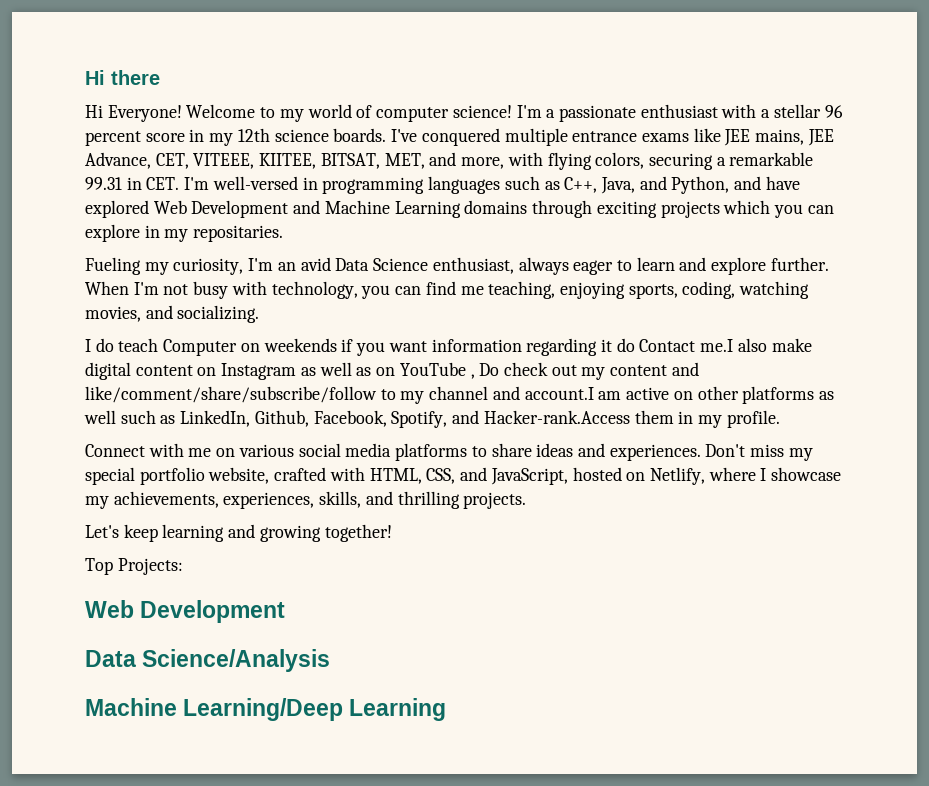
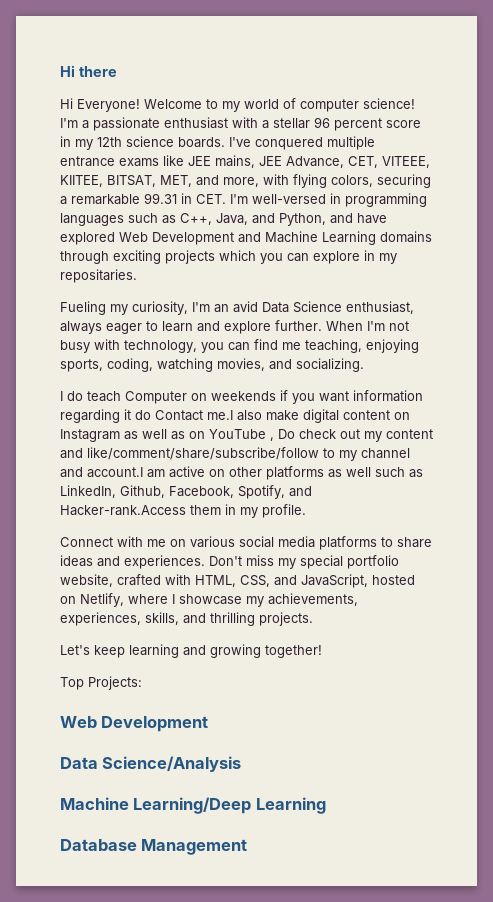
+ Database Management

